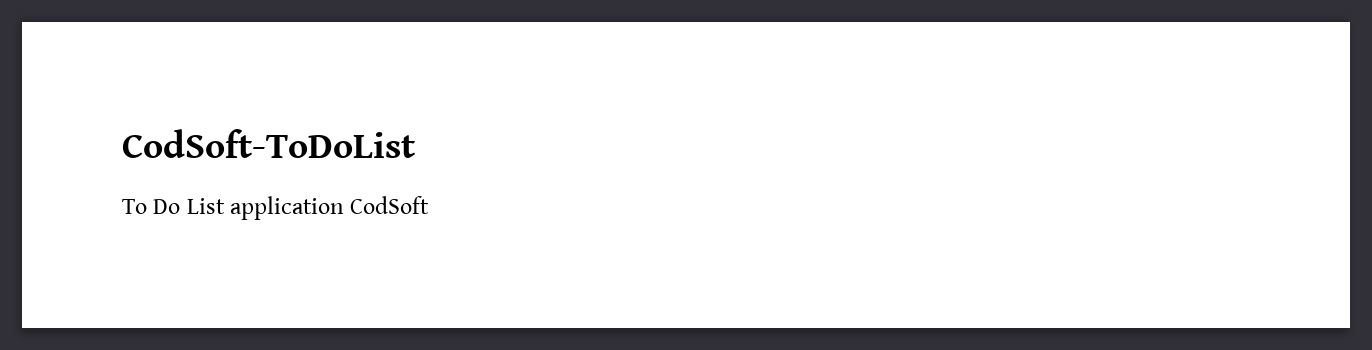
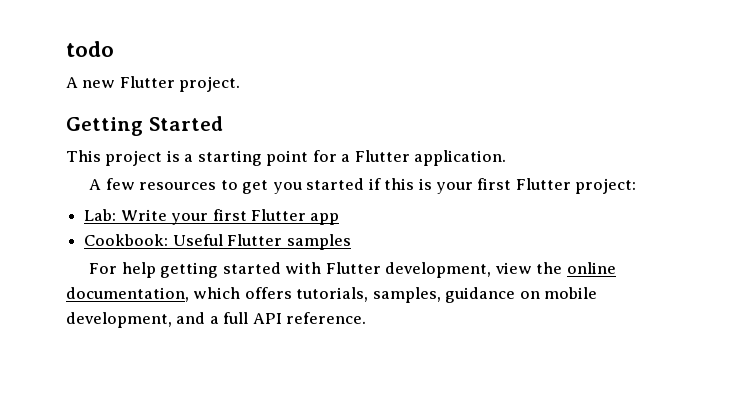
- CodSoft-ToDoList
- To Do List application CodSoft
+ todo
+ A new Flutter project.
+ Getting Started
+ This project is a starting point for a Flutter application.
+ A few resources to get you started if this is your first Flutter project:
+ Lab: Write your first Flutter app
+ Cookbook: Useful Flutter samples
+ For help getting started with Flutter development, view the online documentation, which offers tutorials, samples, guidance on mobile development, and a full API reference.

